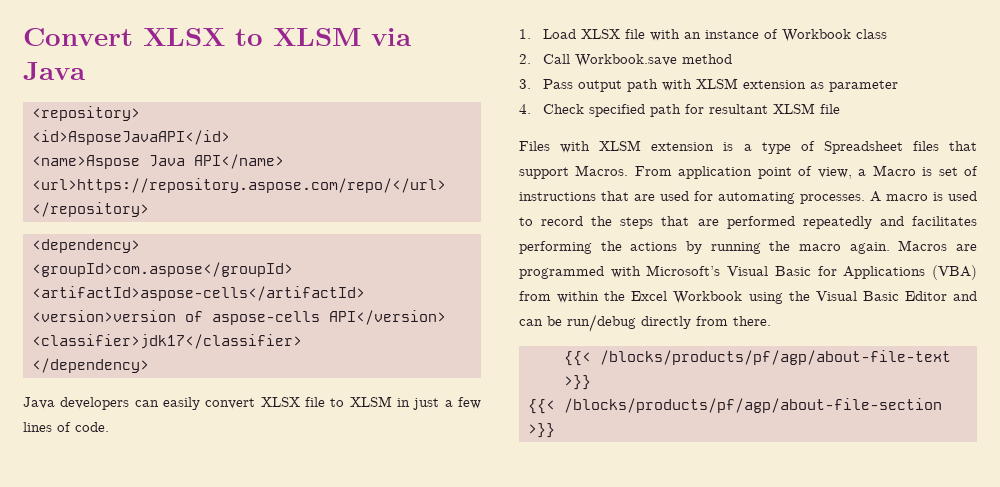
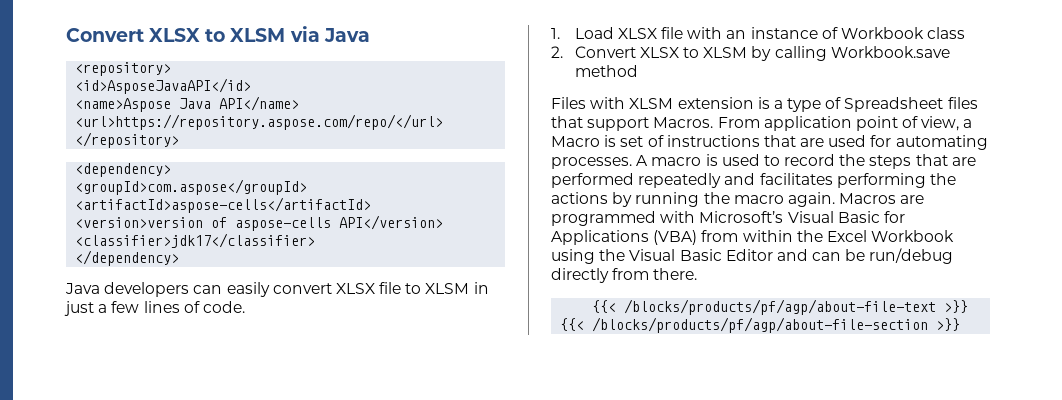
- 2. Call Workbook.save method
- 3. Pass output path with XLSM extension as parameter
- 4. Check specified path for resultant XLSM file
+ 2. Convert XLSX to XLSM by calling Workbook.save method

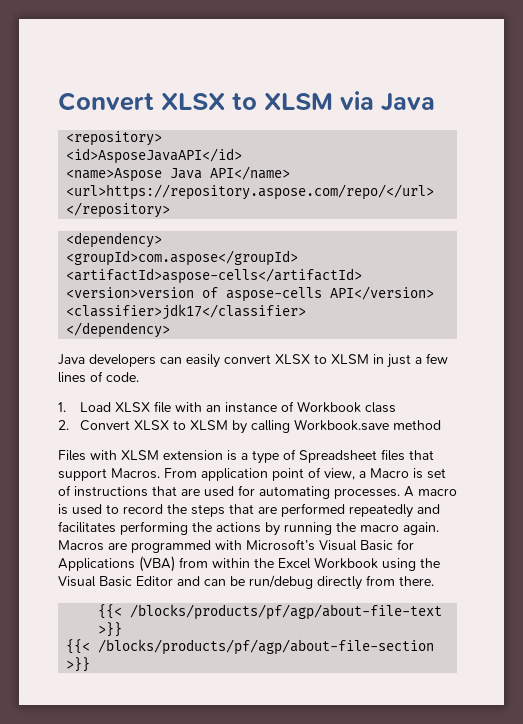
- Java developers can easily convert XLSX file to XLSM in just a few lines of code.
+ Java developers can easily convert XLSX to XLSM in just a few lines of code.

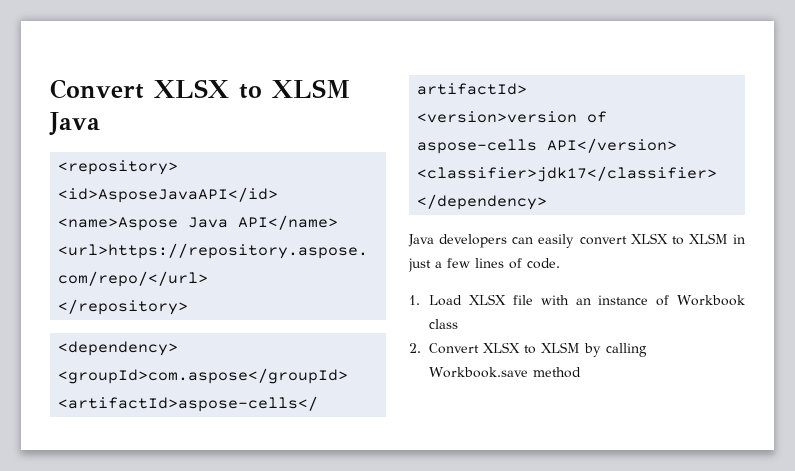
- Convert XLSX to XLSM via Java
+ Convert XLSX to XLSM Java
- Files with XLSM extension is a type of Spreadsheet files that support Macros. From application point of view, a Macro is set of instructions that are used for automating processes. A macro is used to record the steps that are performed repeatedly and facilitates performing the actions by running the macro again. Macros are programmed with Microsoft’s Visual Basic for Applications (VBA) from within the Excel Workbook using the Visual Basic Editor and can be run/debug directly from there.
- {{< /blocks/products/pf/agp/about-file-text >}}
- {{< /blocks/products/pf/agp/about-file-section >}}

